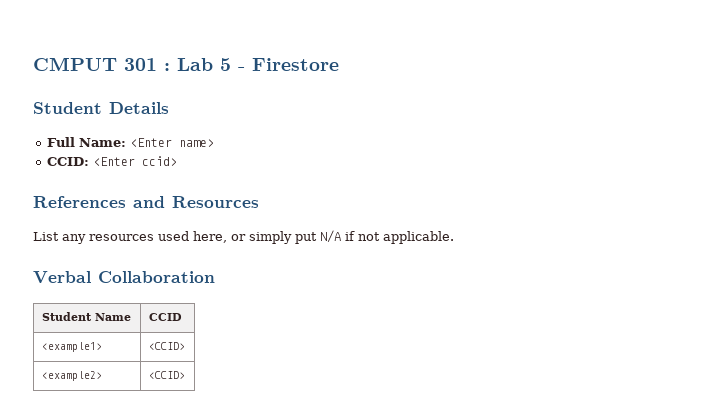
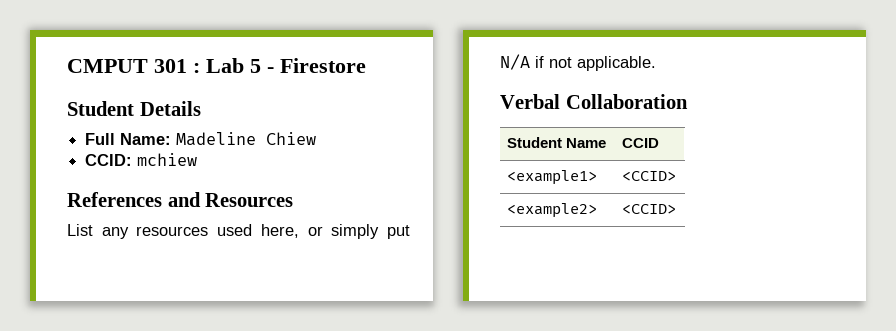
- Full Name: <Enter name>
+ Full Name: Madeline Chiew
- CCID: <Enter ccid>
+ CCID: mchiew

